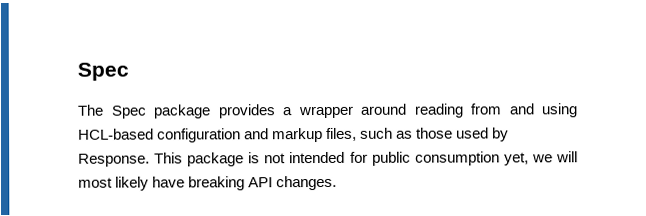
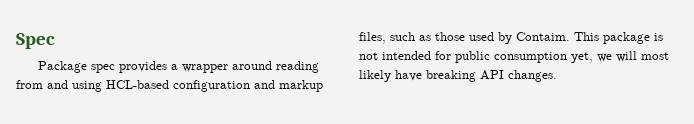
- The Spec package provides a wrapper around reading from and using HCL-based configuration and markup files, such as those used by Response.
+ Package spec provides a wrapper around reading from and using HCL-based configuration and markup files, such as those used by Contaim.

